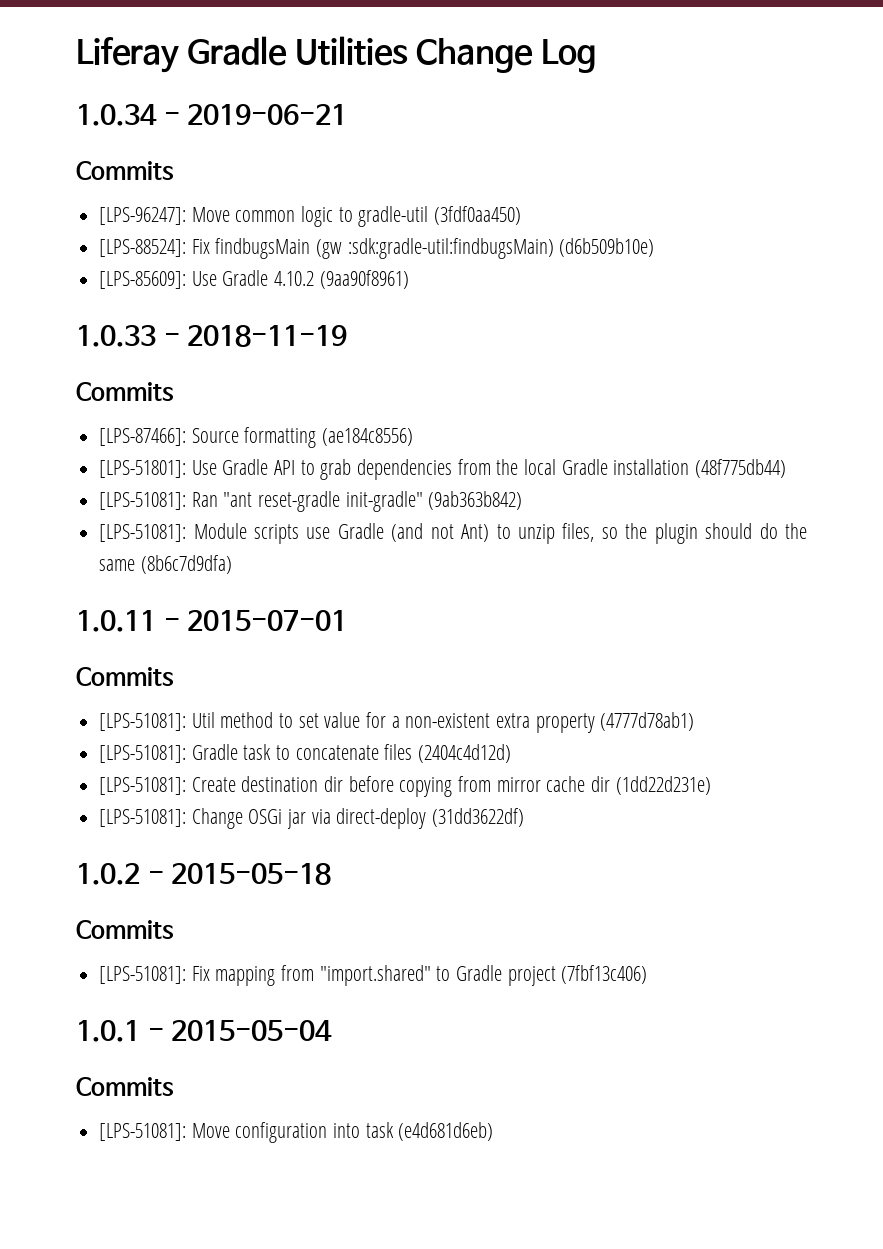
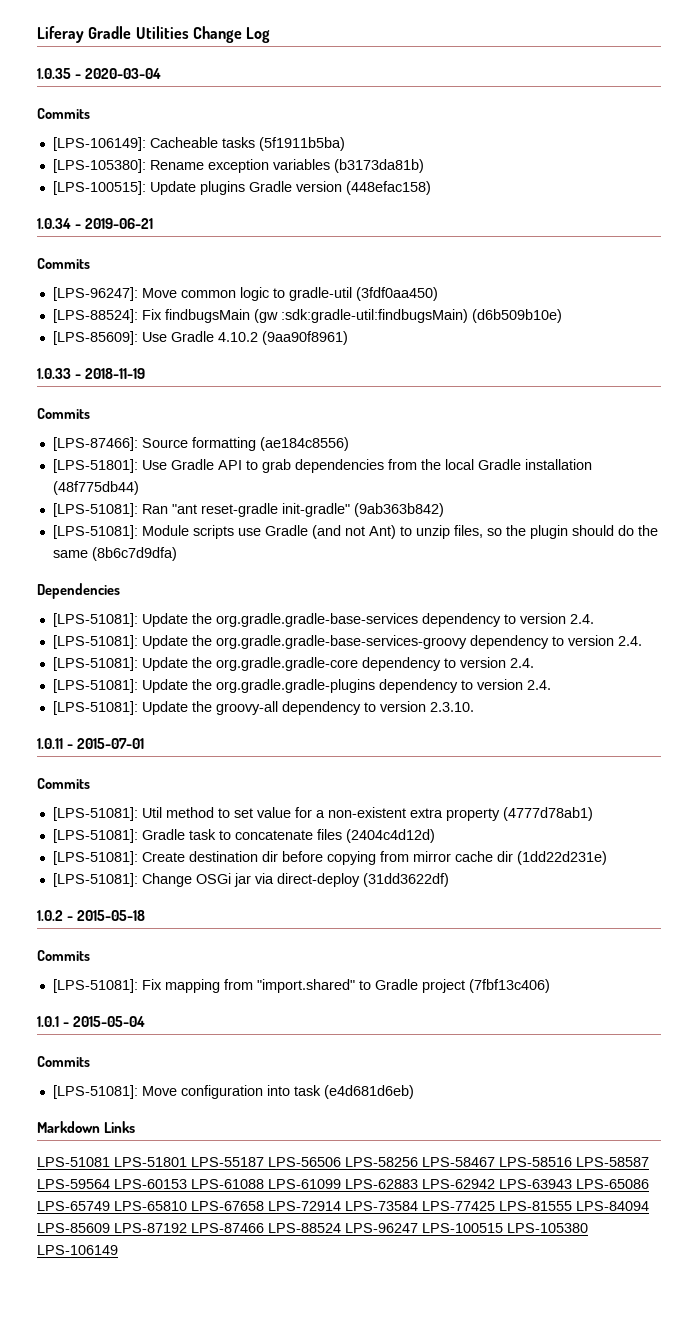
+ 1.0.35 - 2020-03-04
+ Commits
+ [LPS-106149]: Cacheable tasks (5f1911b5ba)
+ [LPS-105380]: Rename exception variables (b3173da81b)
+ [LPS-100515]: Update plugins Gradle version (448efac158)
+ Dependencies
+ [LPS-51081]: Update the org.gradle.gradle-base-services dependency to version 2.4.
+ [LPS-51081]: Update the org.gradle.gradle-base-services-groovy dependency to version 2.4.
+ [LPS-51081]: Update the org.gradle.gradle-core dependency to version 2.4.
+ [LPS-51081]: Update the org.gradle.gradle-plugins dependency to version 2.4.
+ [LPS-51081]: Update the groovy-all dependency to version 2.3.10.
+ Markdown Links
+ LPS-51081 LPS-51801 LPS-55187 LPS-56506 LPS-58256 LPS-58467 LPS-58516 LPS-58587 LPS-59564 LPS-60153 LPS-61088 LPS-61099 LPS-62883 LPS-62942 LPS-63943 LPS-65086 LPS-65749 LPS-65810 LPS-67658 LPS-72914 LPS-73584 LPS-77425 LPS-81555 LPS-84094 LPS-85609 LPS-87192 LPS-87466 LPS-88524 LPS-96247 LPS-100515 LPS-105380 LPS-106149

